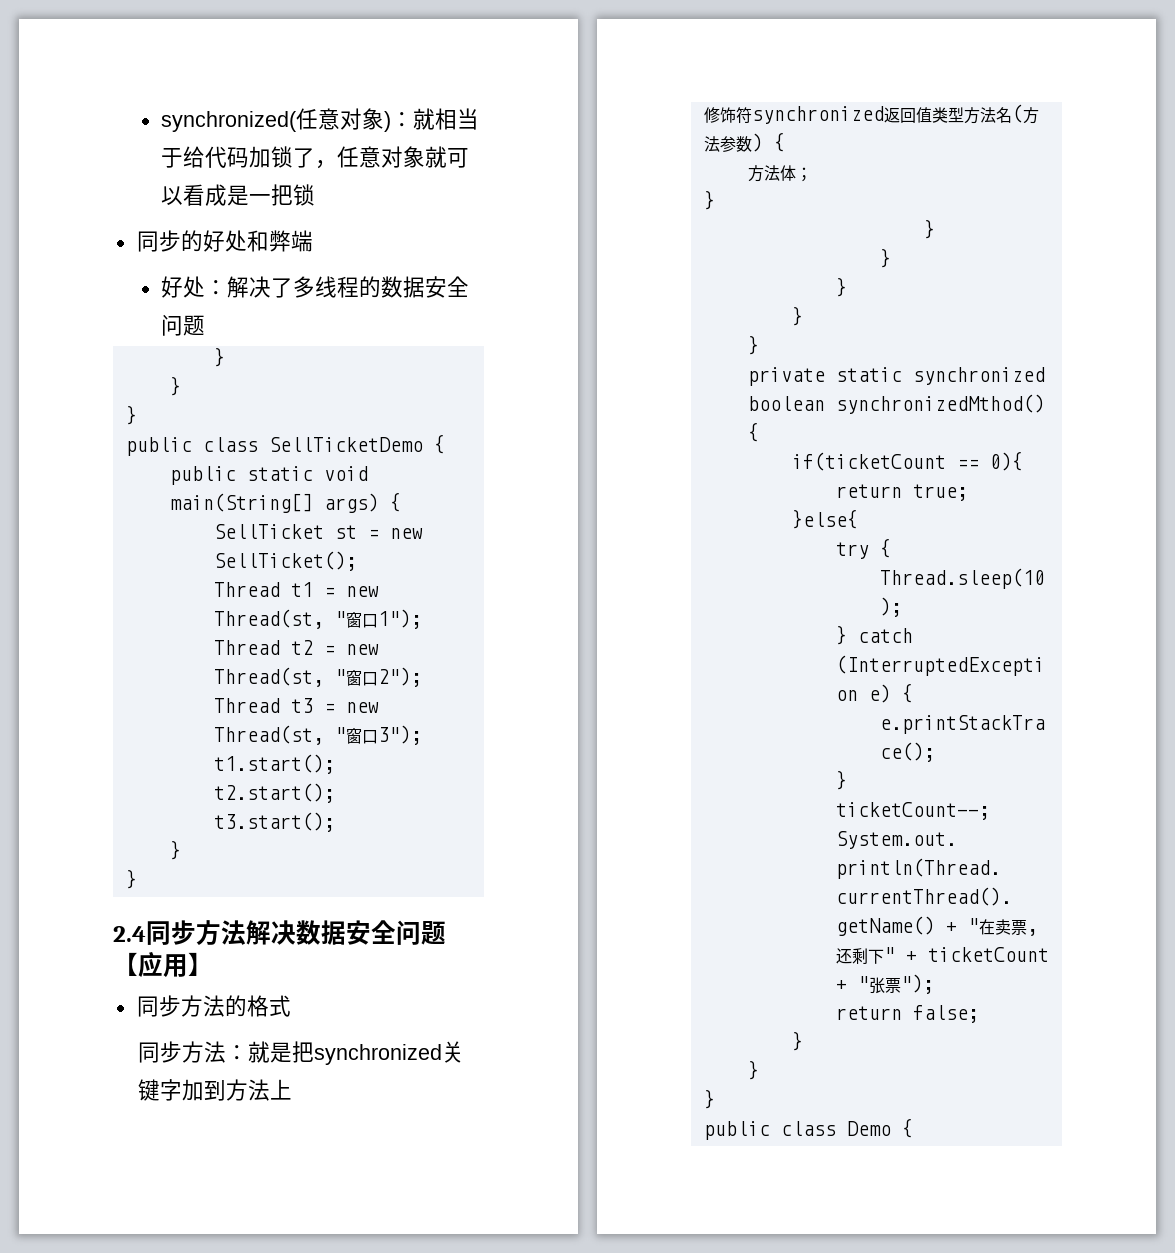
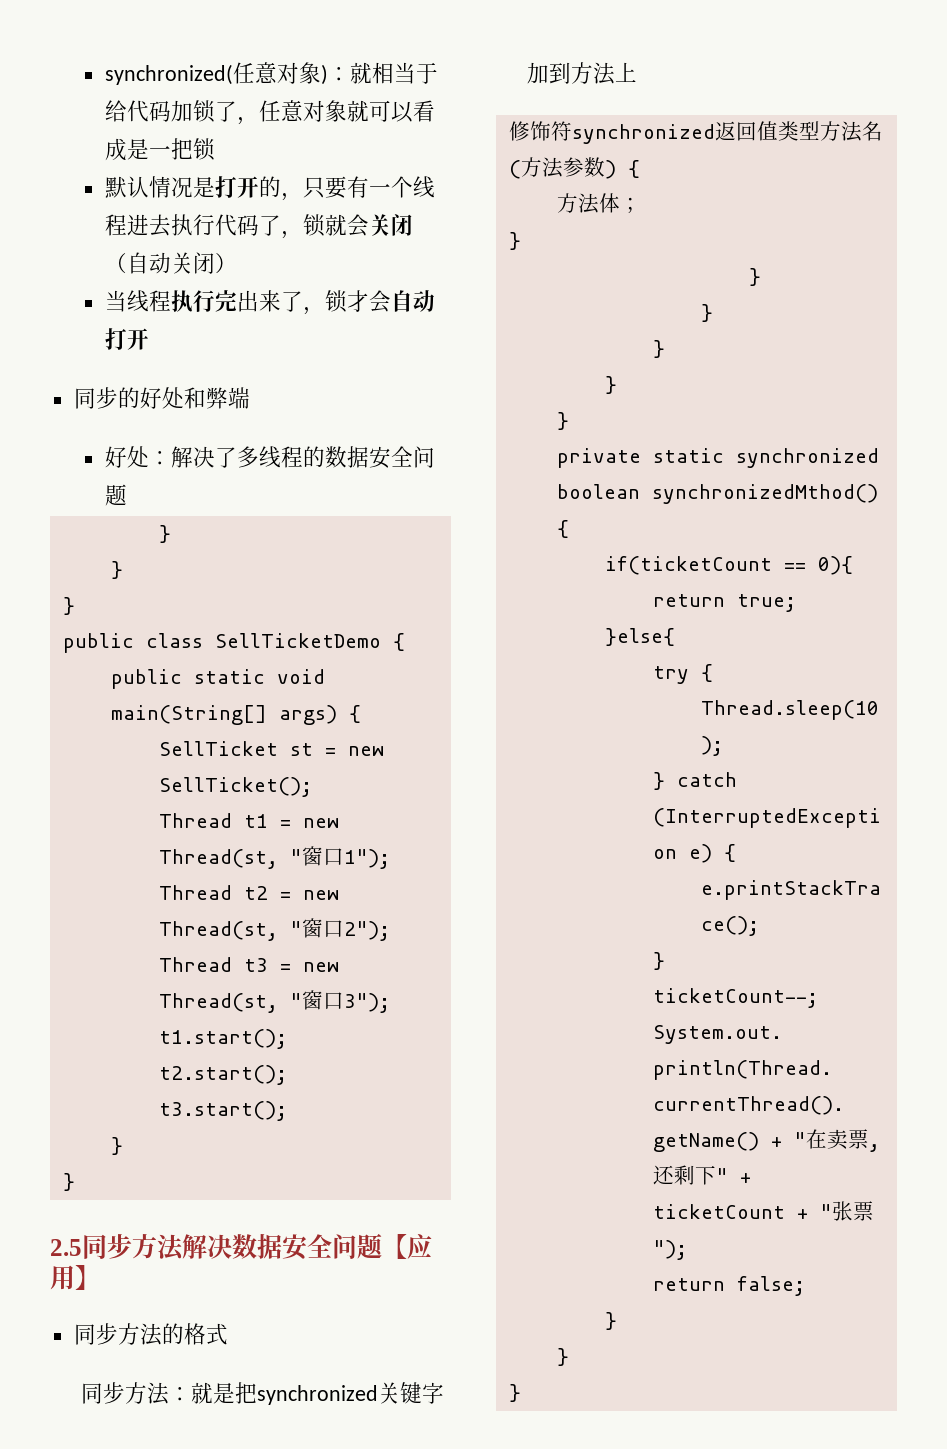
+ 默认情况是打开的，只要有一个线程进去执行代码了，锁就会关闭（自动关闭）
+ 当线程执行完出来了，锁才会自动打开
- 2.4同步方法解决数据安全问题【应用】
+ 2.5同步方法解决数据安全问题【应用】
- public class Demo {

